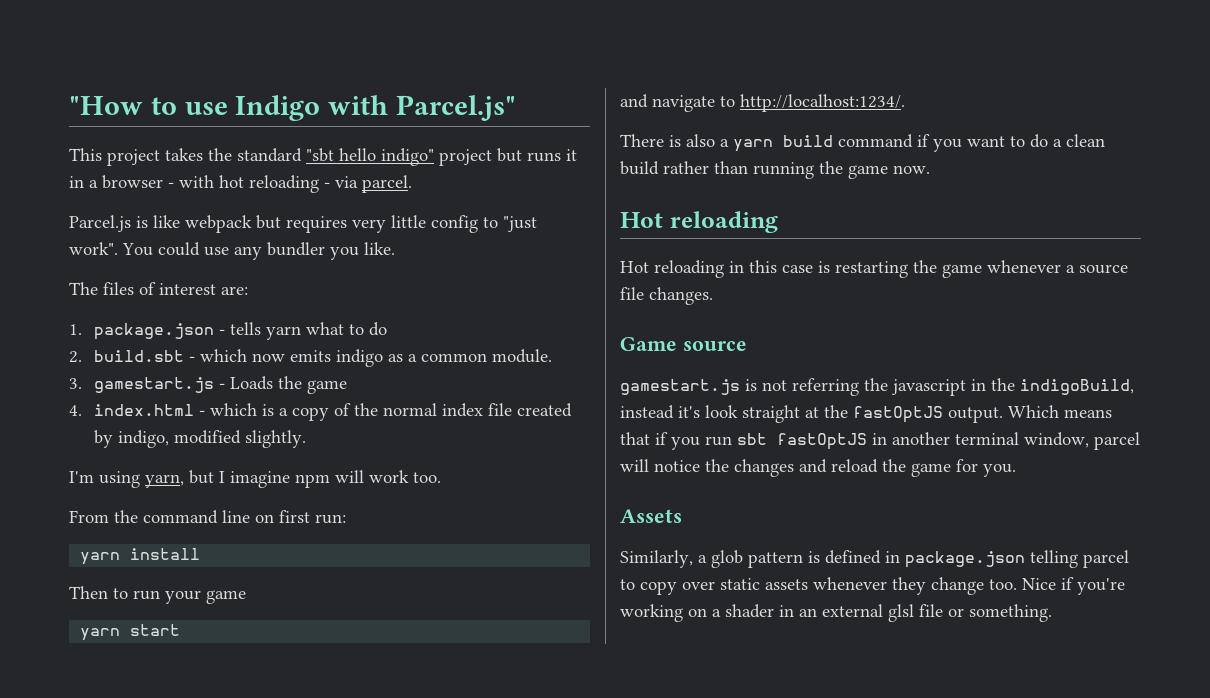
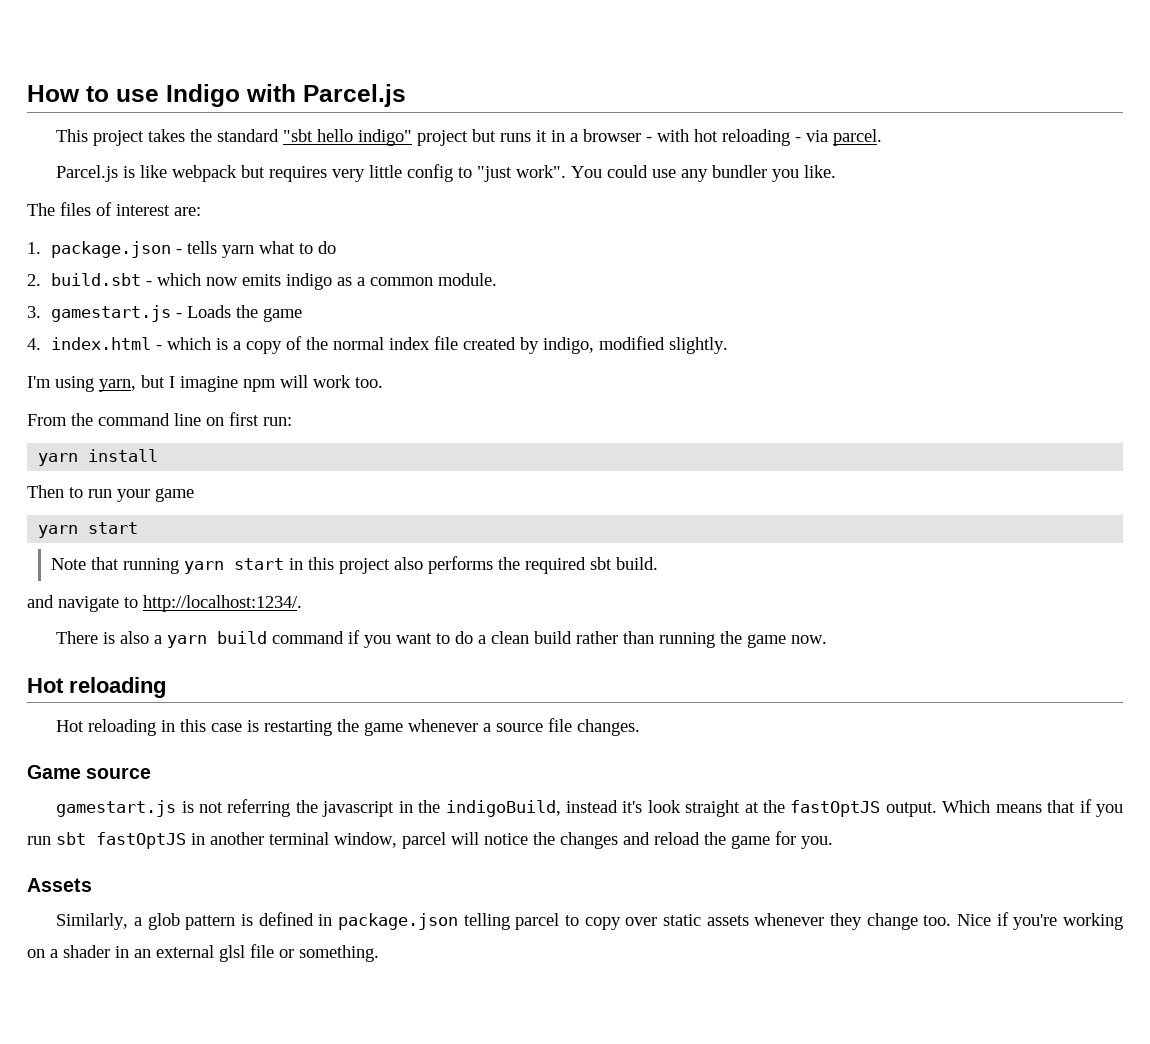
- "How to use Indigo with Parcel.js"
+ How to use Indigo with Parcel.js
+ Note that running yarn start in this project also performs the required sbt build.

